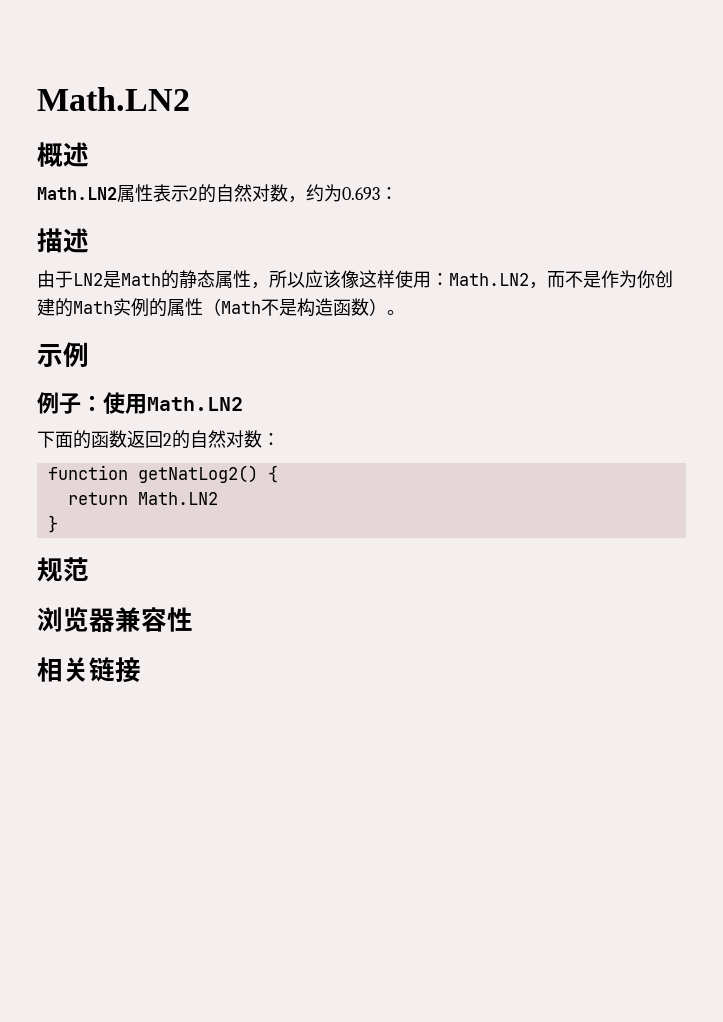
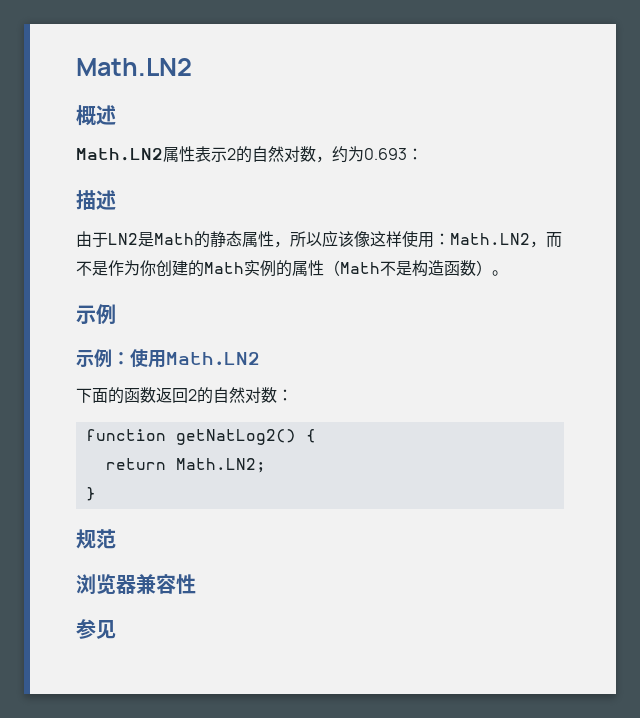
- 例子：使用Math.LN2
+ 示例：使用Math.LN2
- return Math.LN2
+ return Math.LN2;
- 相关链接
+ 参见

